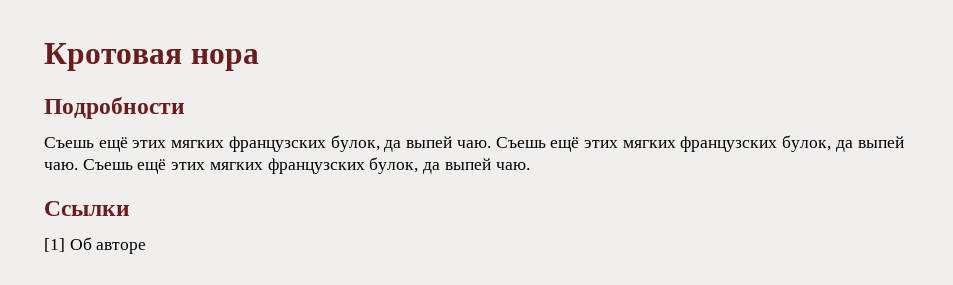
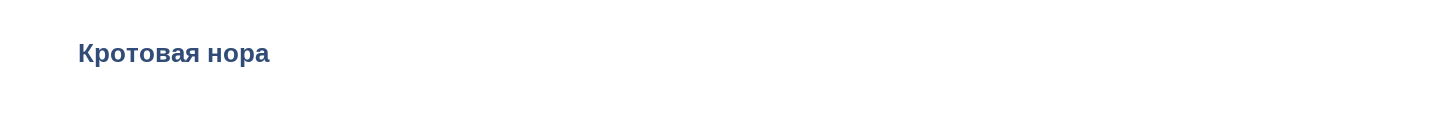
- Подробности
- Съешь ещё этих мягких французских булок, да выпей чаю. Съешь ещё этих мягких французских булок, да выпей чаю. Съешь ещё этих мягких французских булок, да выпей чаю.
- Ссылки
- [1] Об авторе

